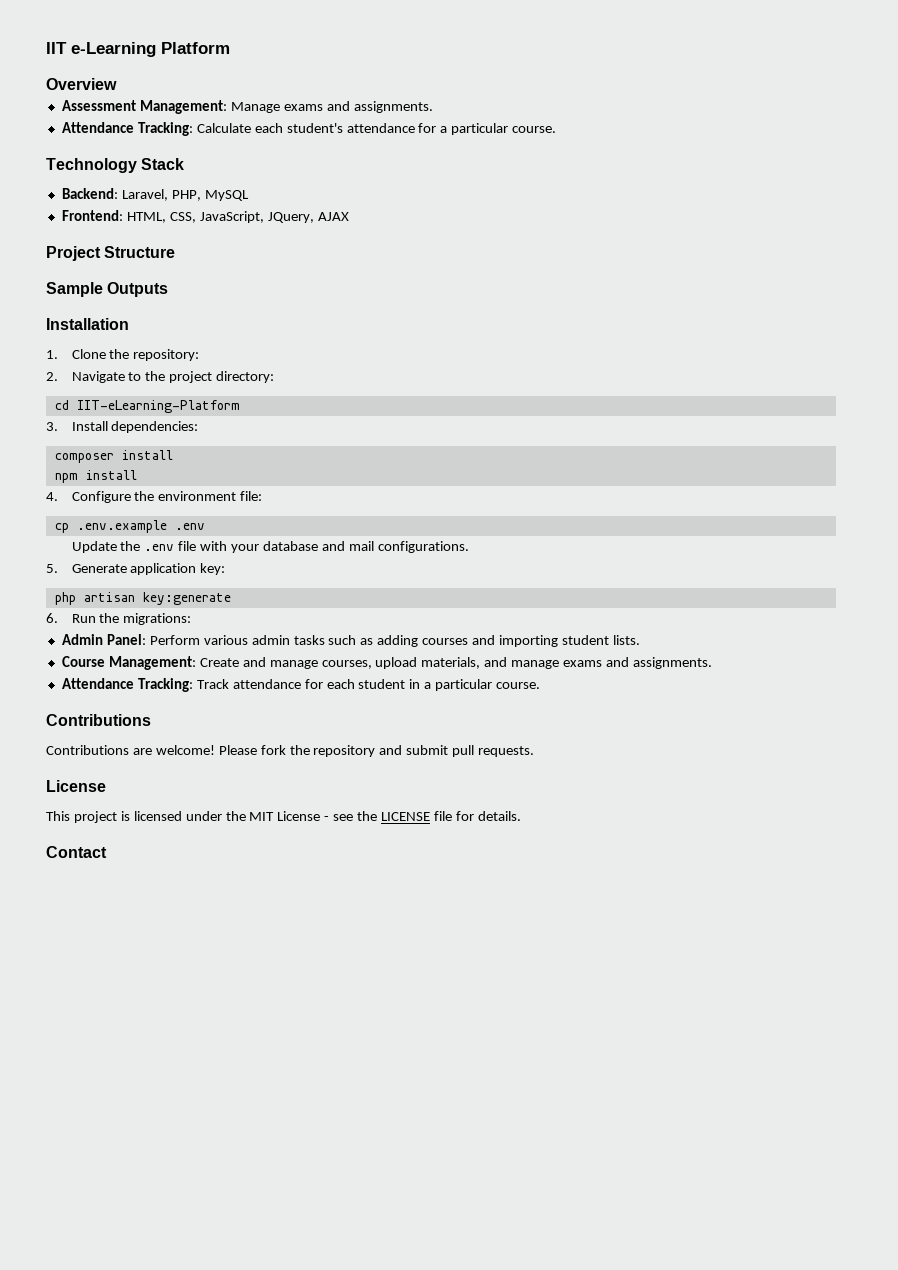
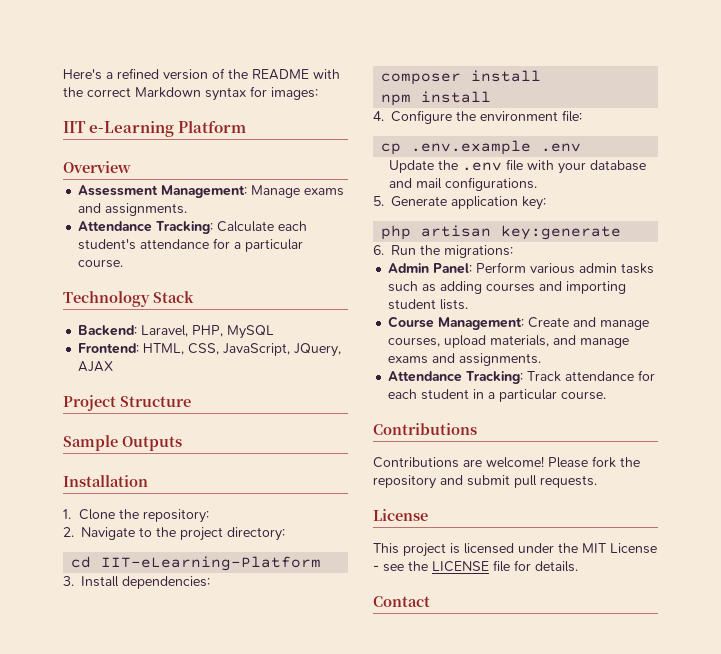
+ Here's a refined version of the README with the correct Markdown syntax for images:

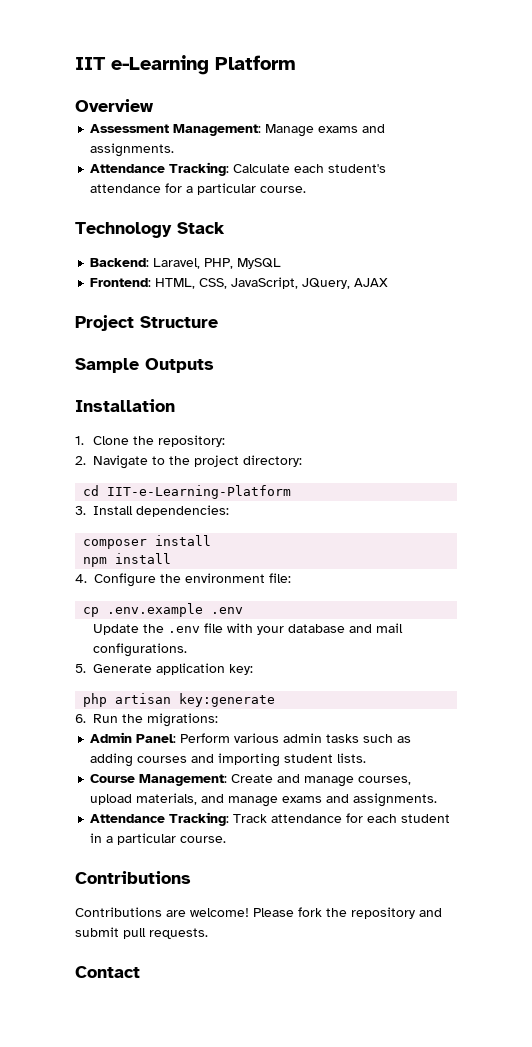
- Here's a refined version of the README with the correct Markdown syntax for images:
- cd IIT-eLearning-Platform
+ cd IIT-e-Learning-Platform
  Please fork the repository and submit pull requests.
- License
- This project is licensed under the MIT License - see the LICENSE file for details.

